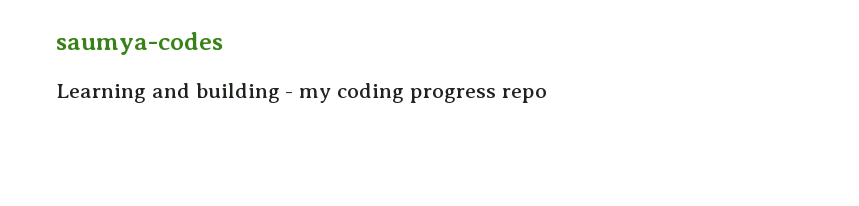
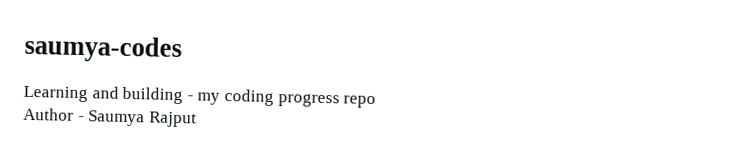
+ Author - Saumya Rajput

